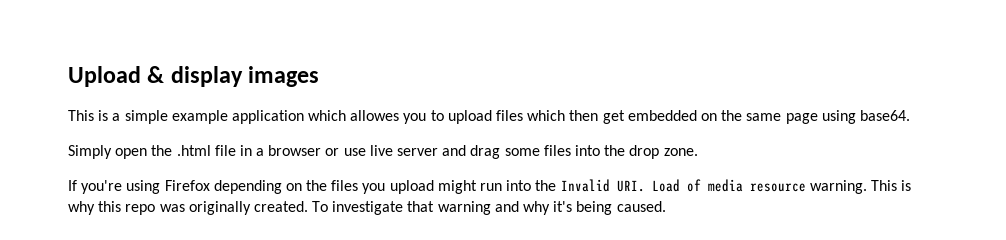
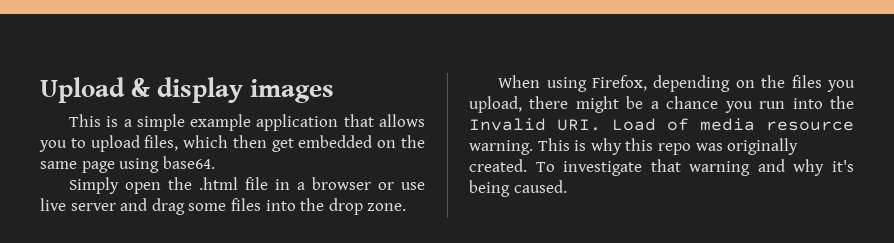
- This is a simple example application which allowes you to upload files which then get embedded on the same page using base64.
+ This is a simple example application that allows you to upload files, which then get embedded on the same page using base64.
- If you're using Firefox depending on the files you upload might run into the Invalid URI. Load of media resource warning.
+ When using Firefox, depending on the files you upload, there might be a chance you run into the Invalid URI. Load of media resource warning.

